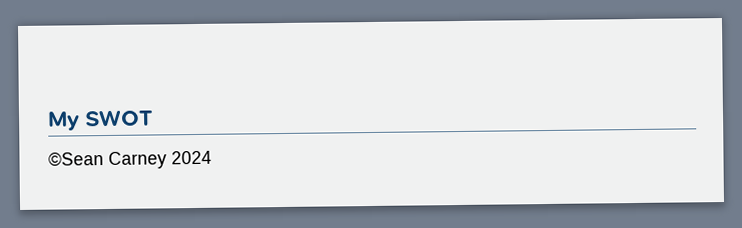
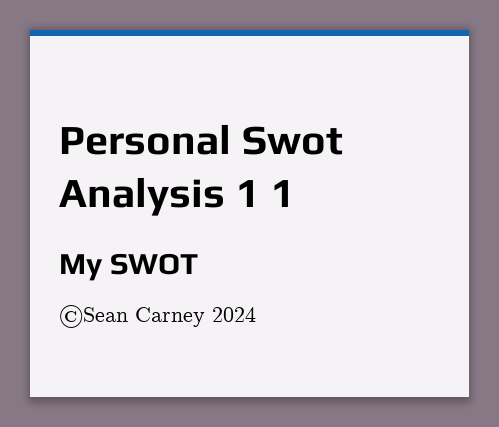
+ Personal Swot Analysis 1 1

